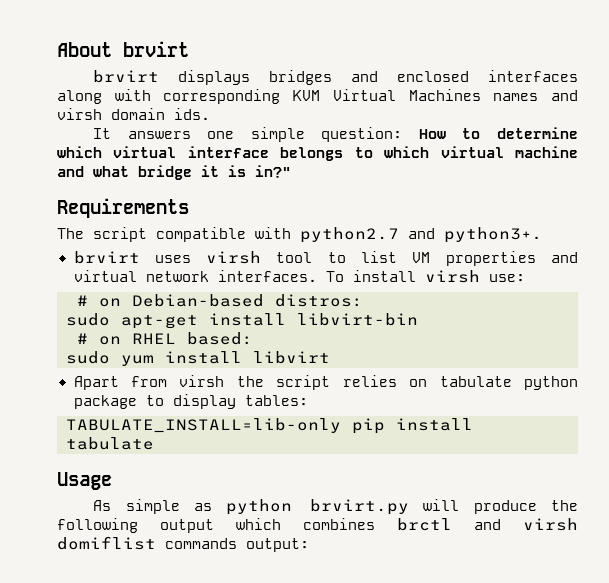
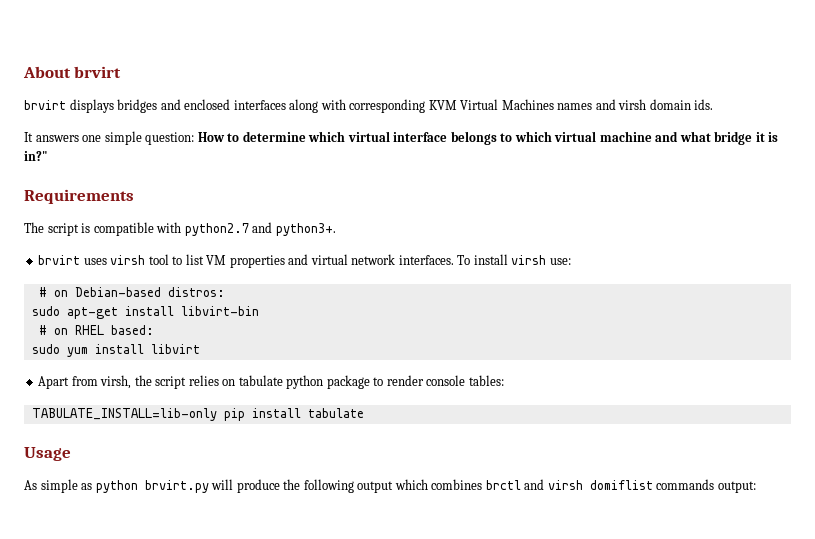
- The script compatible with python2.7 and python3+.
+ The script is compatible with python2.7 and python3+.
- Apart from virsh the script relies on tabulate python package to display tables:
+ Apart from virsh, the script relies on tabulate python package to render console tables:

